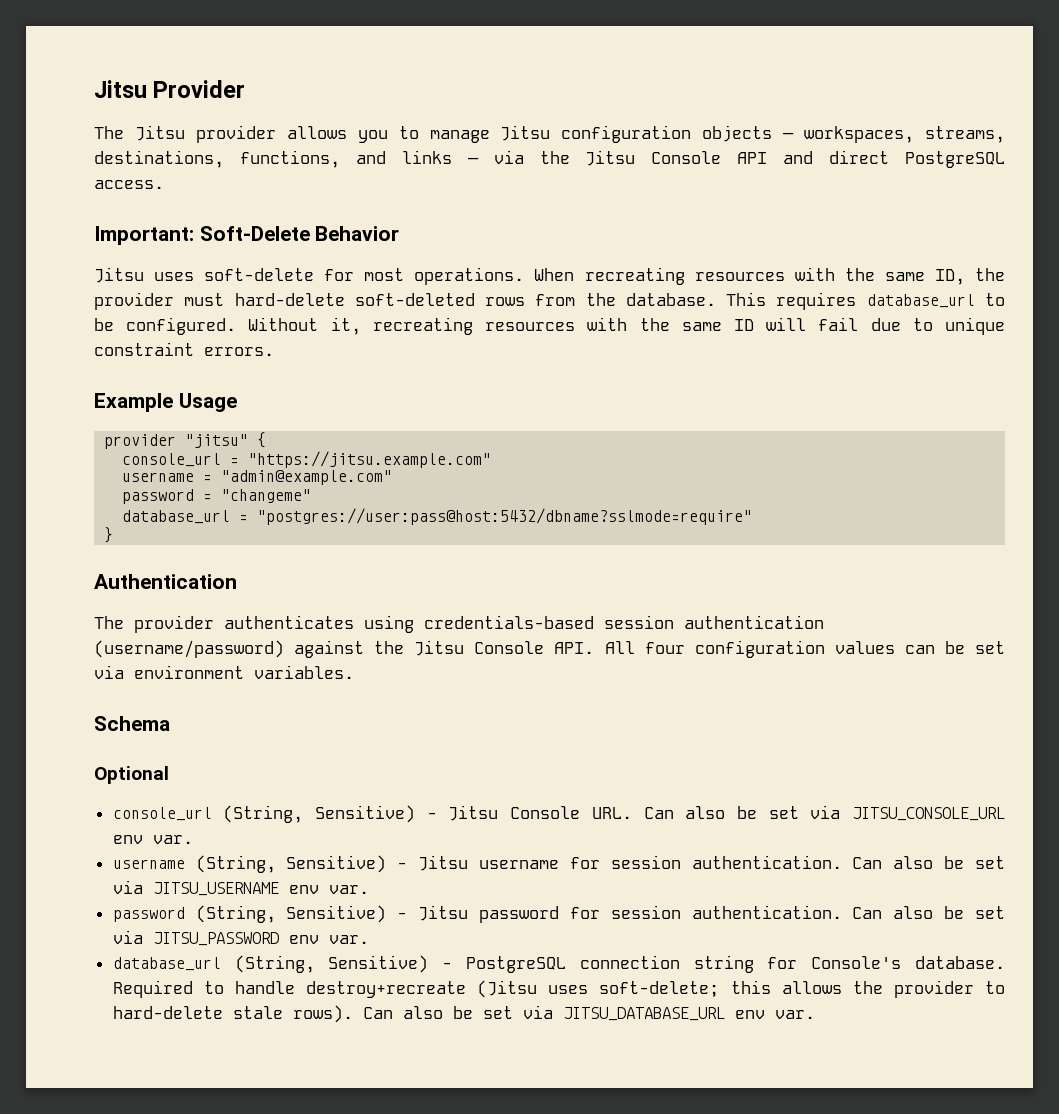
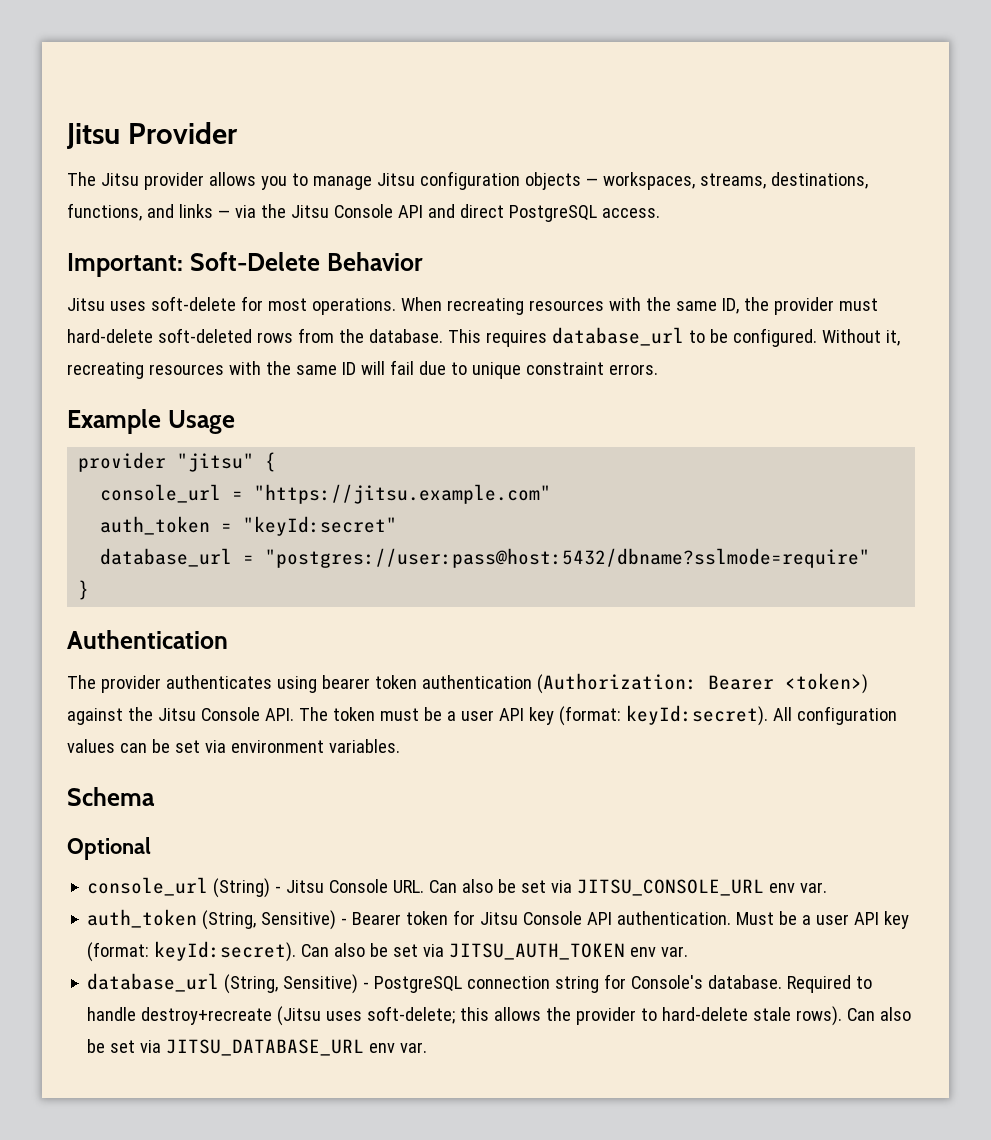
- username = "admin@example.com"
- password = "changeme"
+ auth_token = "keyId:secret"
- The provider authenticates using credentials-based session authentication (username/password) against the Jitsu Console API. All four configuration values can be set via environment variables.
+ The provider authenticates using bearer token authentication (Authorization: Bearer <token>) against the Jitsu Console API. The token must be a user API key (format: keyId:secret). All configuration values can be set via environment variables.
- console_url (String, Sensitive) - Jitsu Console URL. Can also be set via JITSU_CONSOLE_URL env var.
+ console_url (String) - Jitsu Console URL. Can also be set via JITSU_CONSOLE_URL env var.
- username (String, Sensitive) - Jitsu username for session authentication. Can also be set via JITSU_USERNAME env var.
- password (String, Sensitive) - Jitsu password for session authentication. Can also be set via JITSU_PASSWORD env var.
+ auth_token (String, Sensitive) - Bearer token for Jitsu Console API authentication. Must be a user API key (format: keyId:secret). Can also be set via JITSU_AUTH_TOKEN env var.

